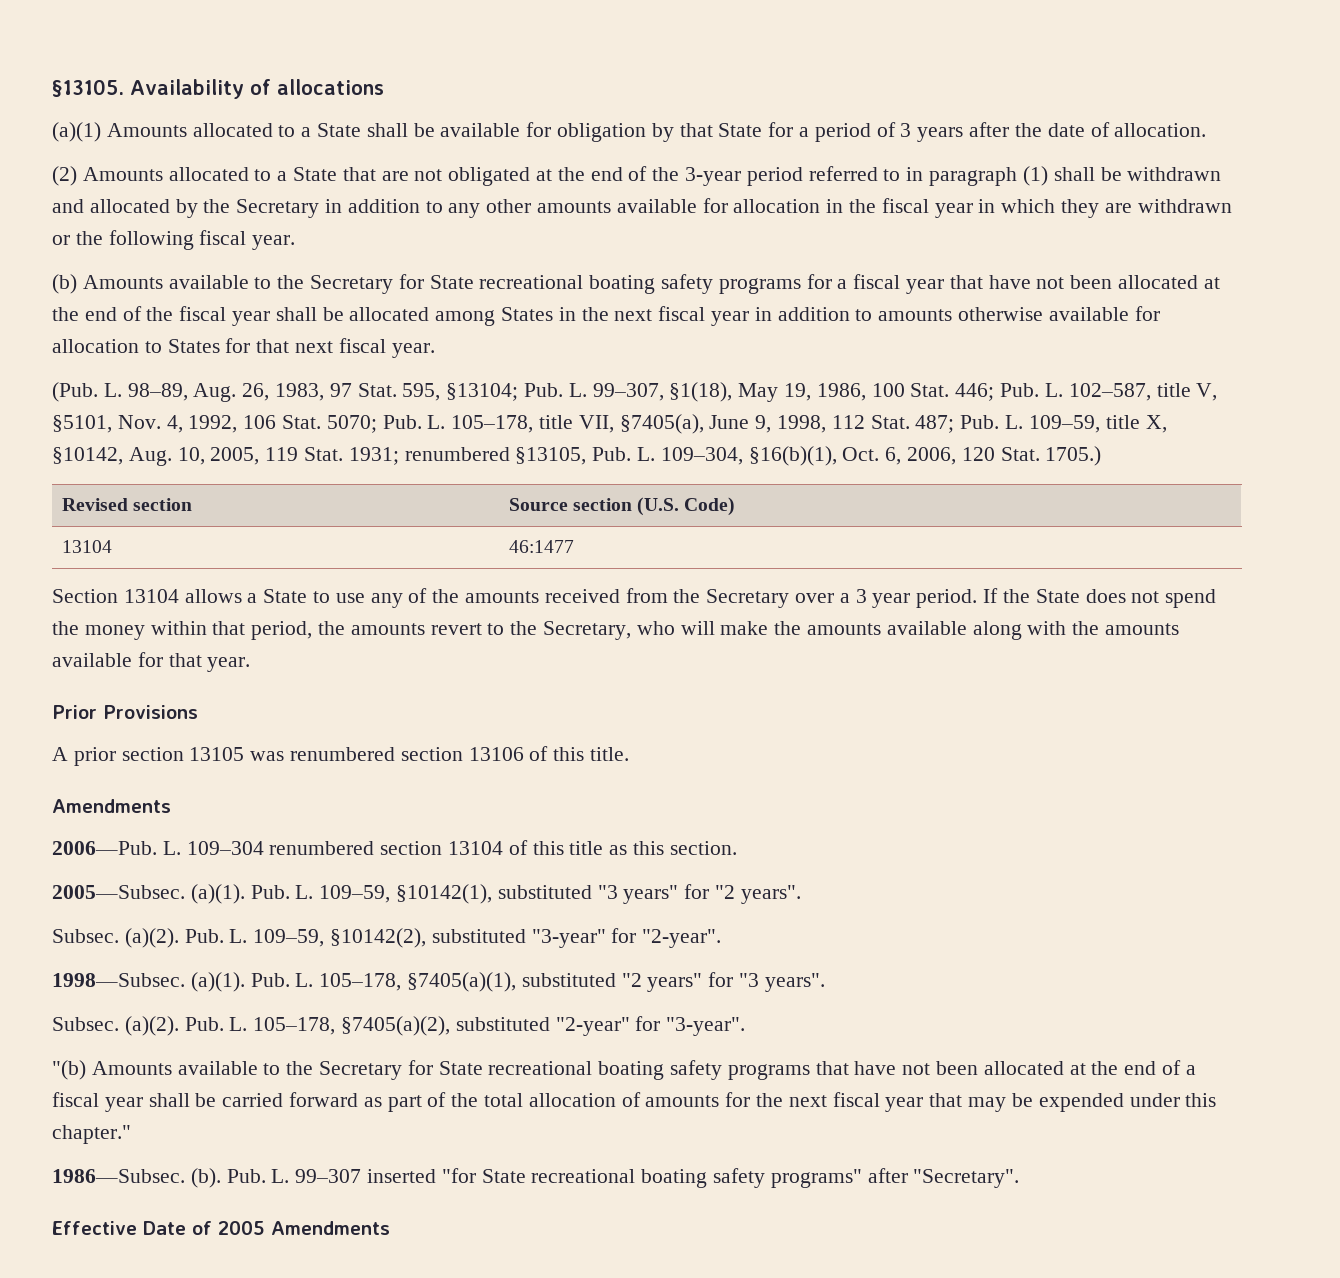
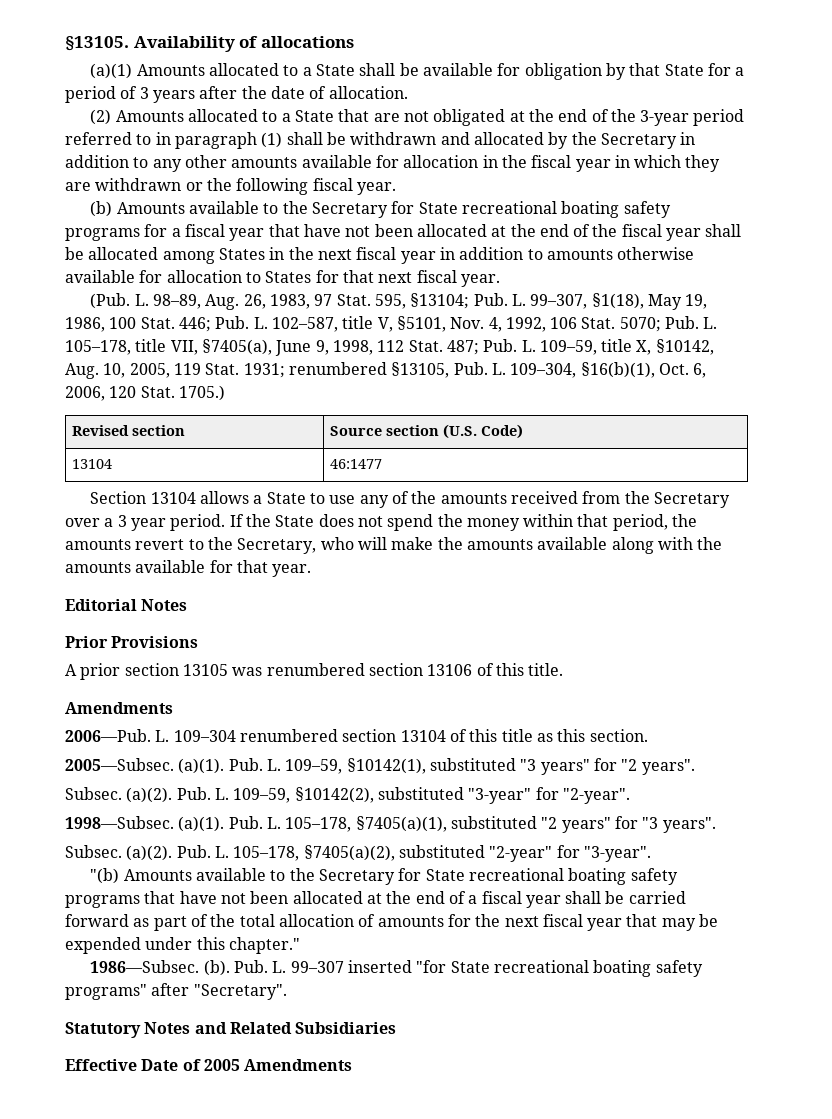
+ Editorial Notes
+ Statutory Notes and Related Subsidiaries

